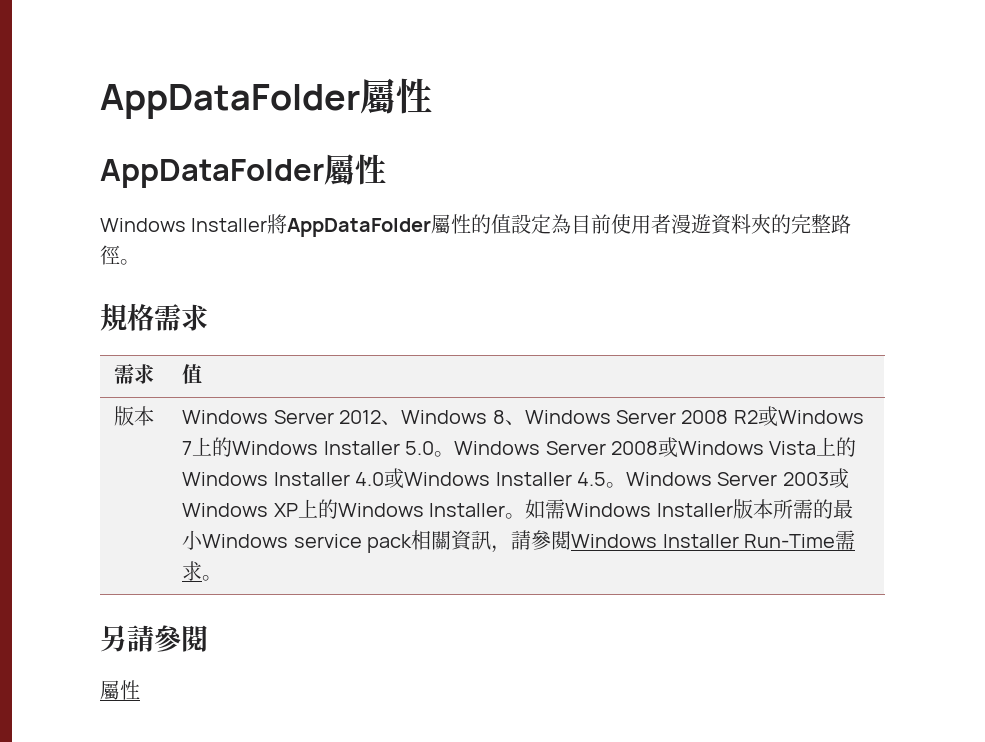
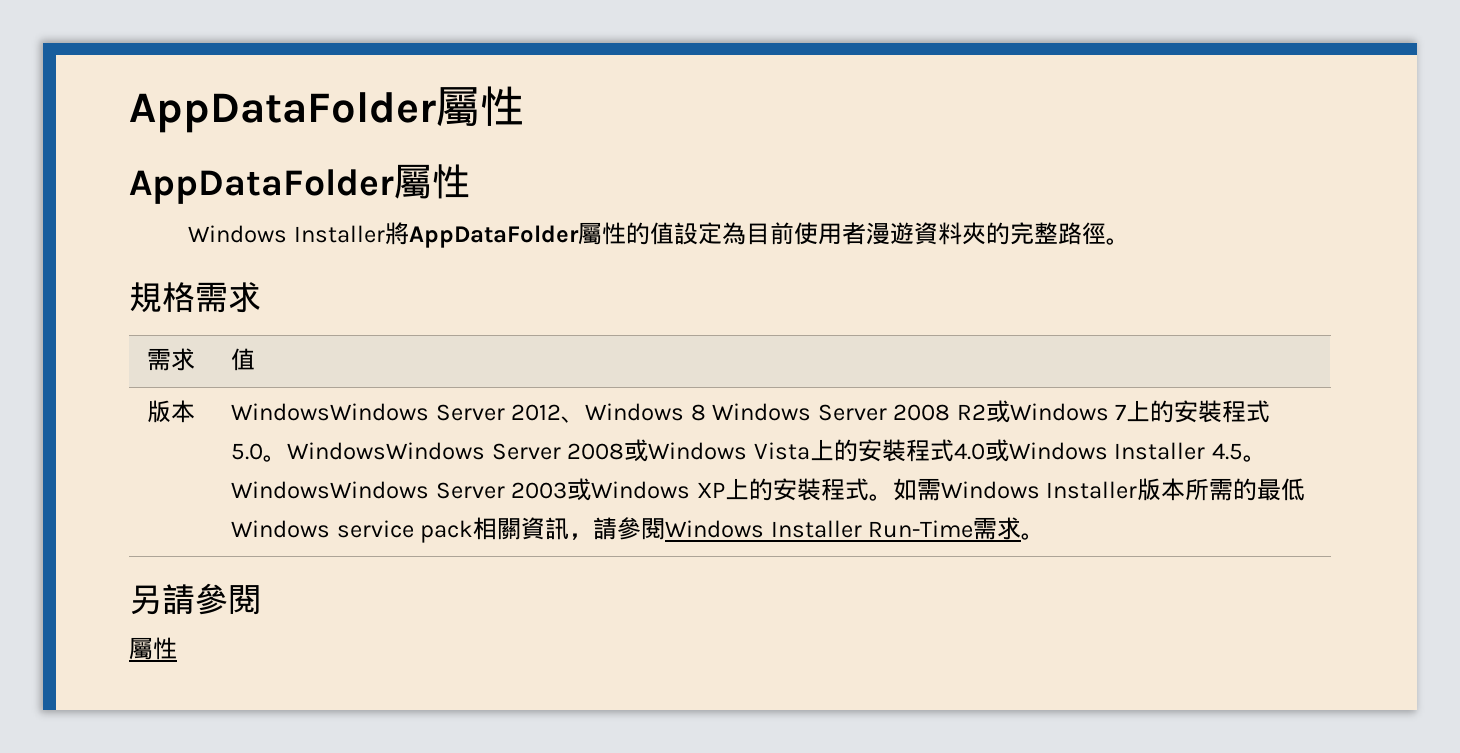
- Windows Server 2012、Windows 8、Windows Server 2008 R2或Windows 7上的Windows Installer 5.0。Windows Server 2008或Windows Vista上的Windows Installer 4.0或Windows Installer 4.5。
+ WindowsWindows Server 2012、Windows 8 Windows Server 2008 R2或Windows 7上的安裝程式5.0。WindowsWindows Server 2008或Windows Vista上的安裝程式4.0或Windows Installer 4.5。
- Windows Server 2003或Windows XP上的Windows Installer。
+ WindowsWindows Server 2003或Windows XP上的安裝程式。
- 如需Windows Installer版本所需的最小Windows service pack相關資訊，請參閱Windows Installer Run-Time需求。
+ 如需Windows Installer版本所需的最低Windows service pack相關資訊，請參閱Windows Installer Run-Time需求。

